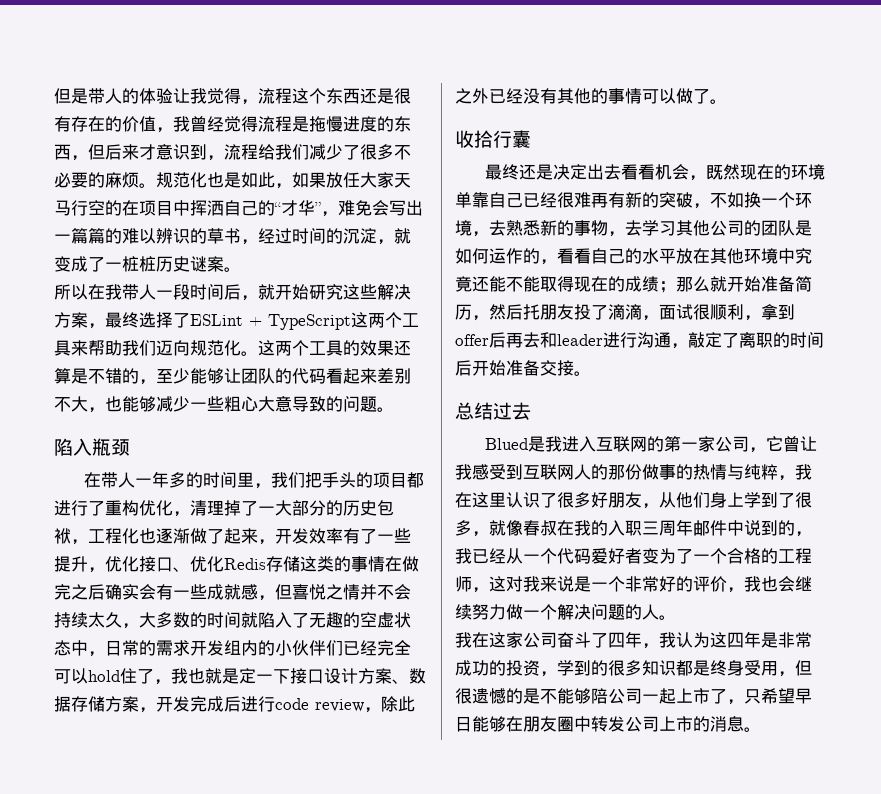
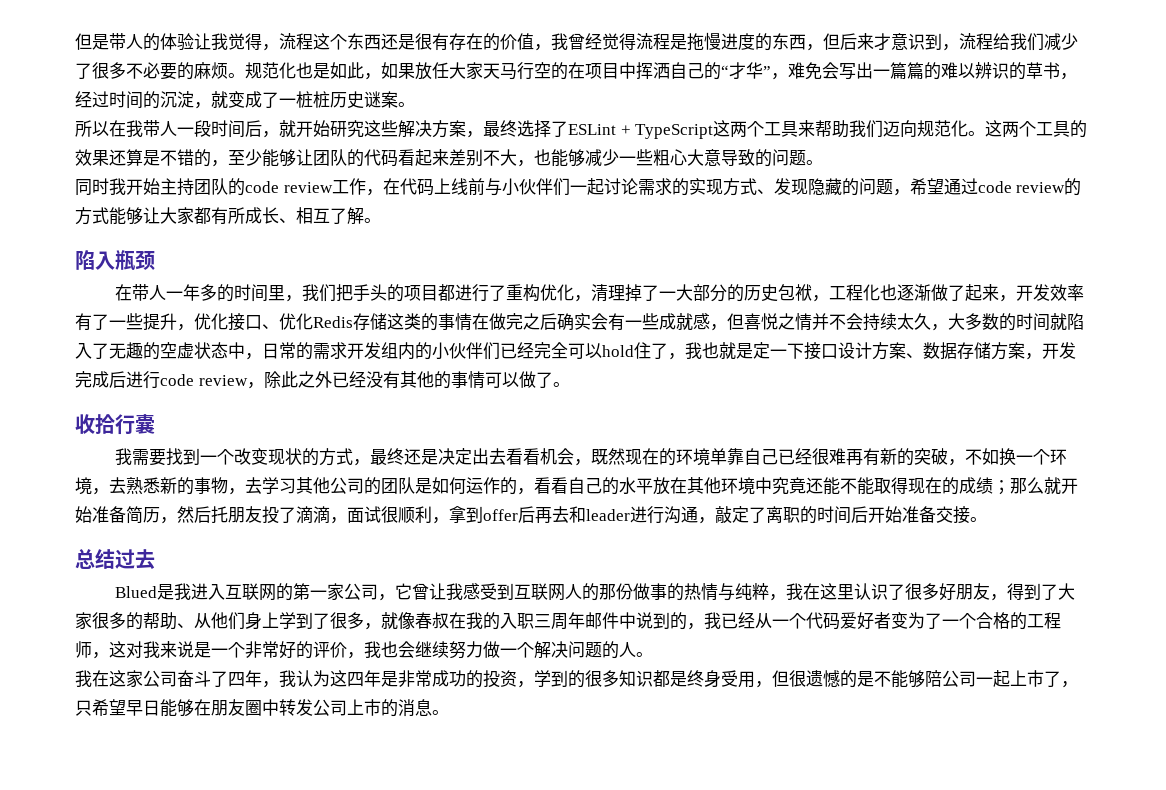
+ 同时我开始主持团队的code review工作，在代码上线前与小伙伴们一起讨论需求的实现方式、发现隐藏的问题，希望通过code review的方式能够让大家都有所成长、相互了解。
- 最终还是决定出去看看机会，既然现在的环境单靠自己已经很难再有新的突破，不如换一个环境，去熟悉新的事物，去学习其他公司的团队是如何运作的，看看自己的水平放在其他环境中究竟还能不能取得现在的成绩；
+ 我需要找到一个改变现状的方式，最终还是决定出去看看机会，既然现在的环境单靠自己已经很难再有新的突破，不如换一个环境，去熟悉新的事物，去学习其他公司的团队是如何运作的，看看自己的水平放在其他环境中究竟还能不能取得现在的成绩；
- Blued是我进入互联网的第一家公司，它曾让我感受到互联网人的那份做事的热情与纯粹，我在这里认识了很多好朋友，从他们身上学到了很多，就像春叔在我的入职三周年邮件中说到的，我已经从一个代码爱好者变为了一个合格的工程师，这对我来说是一个非常好的评价，我也会继续努力做一个解决问题的人。
+ Blued是我进入互联网的第一家公司，它曾让我感受到互联网人的那份做事的热情与纯粹，我在这里认识了很多好朋友，得到了大家很多的帮助、从他们身上学到了很多，就像春叔在我的入职三周年邮件中说到的，我已经从一个代码爱好者变为了一个合格的工程师，这对我来说是一个非常好的评价，我也会继续努力做一个解决问题的人。

